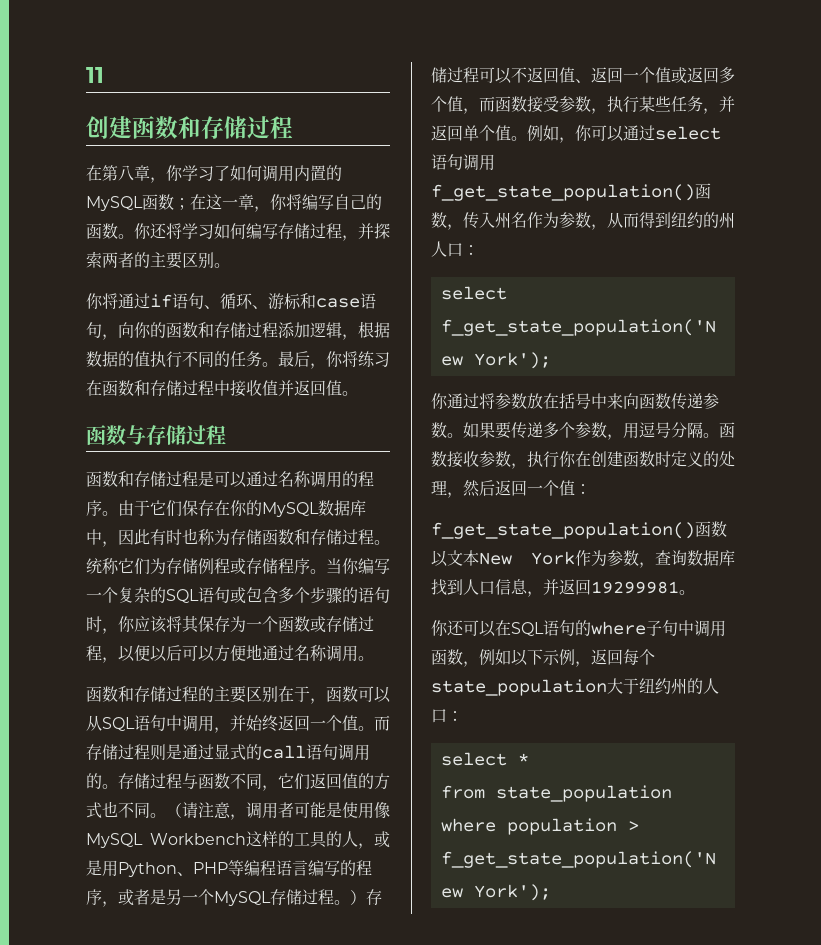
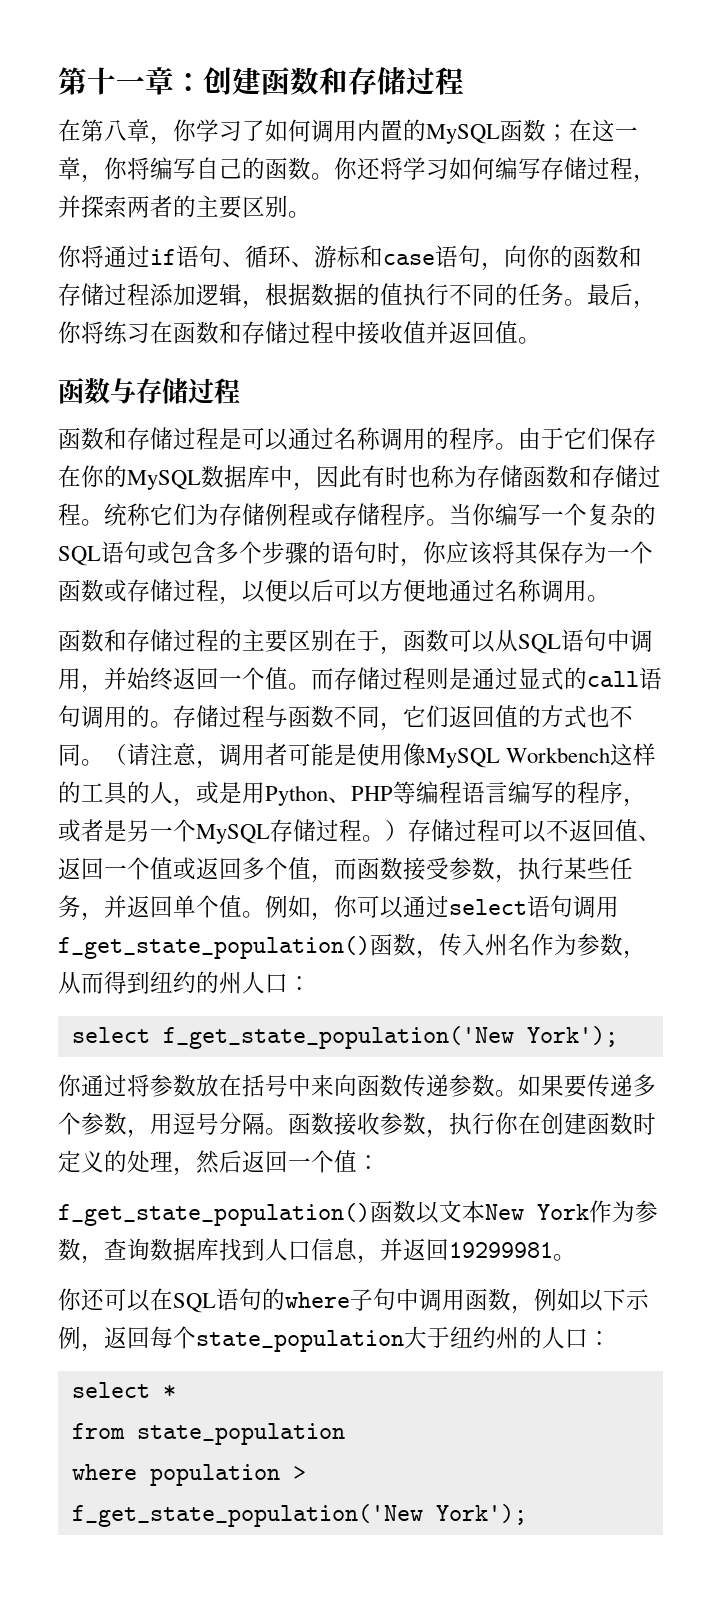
- 11
- 创建函数和存储过程
+ 第十一章：创建函数和存储过程

